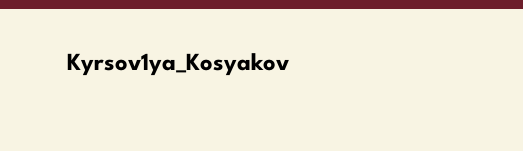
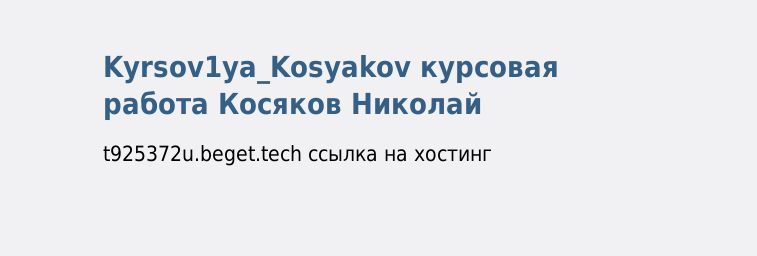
- Kyrsov1ya_Kosyakov
+ Kyrsov1ya_Kosyakov курсовая работа Косяков Николай
+ t925372u.beget.tech ссылка на хостинг

